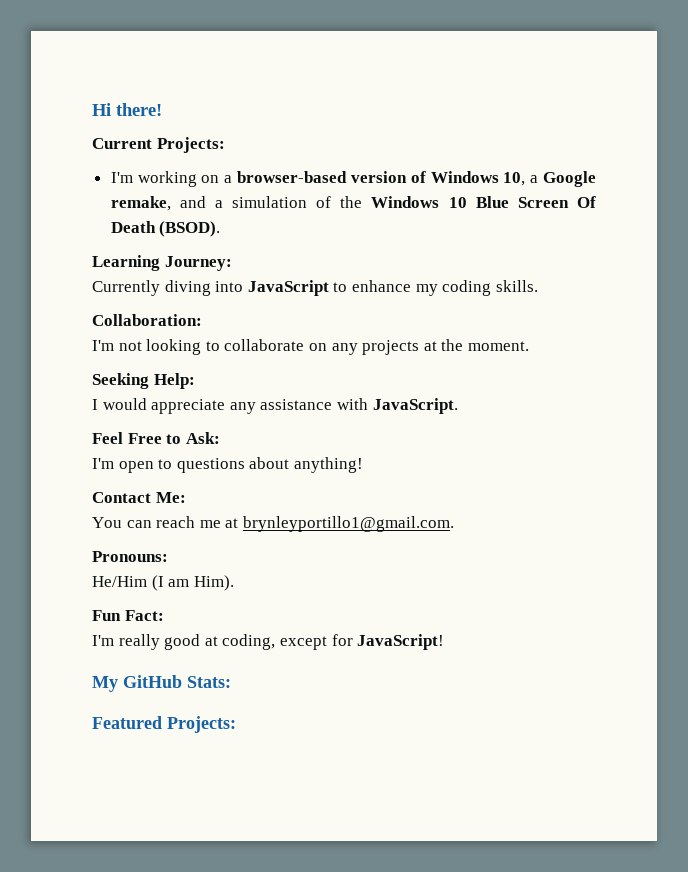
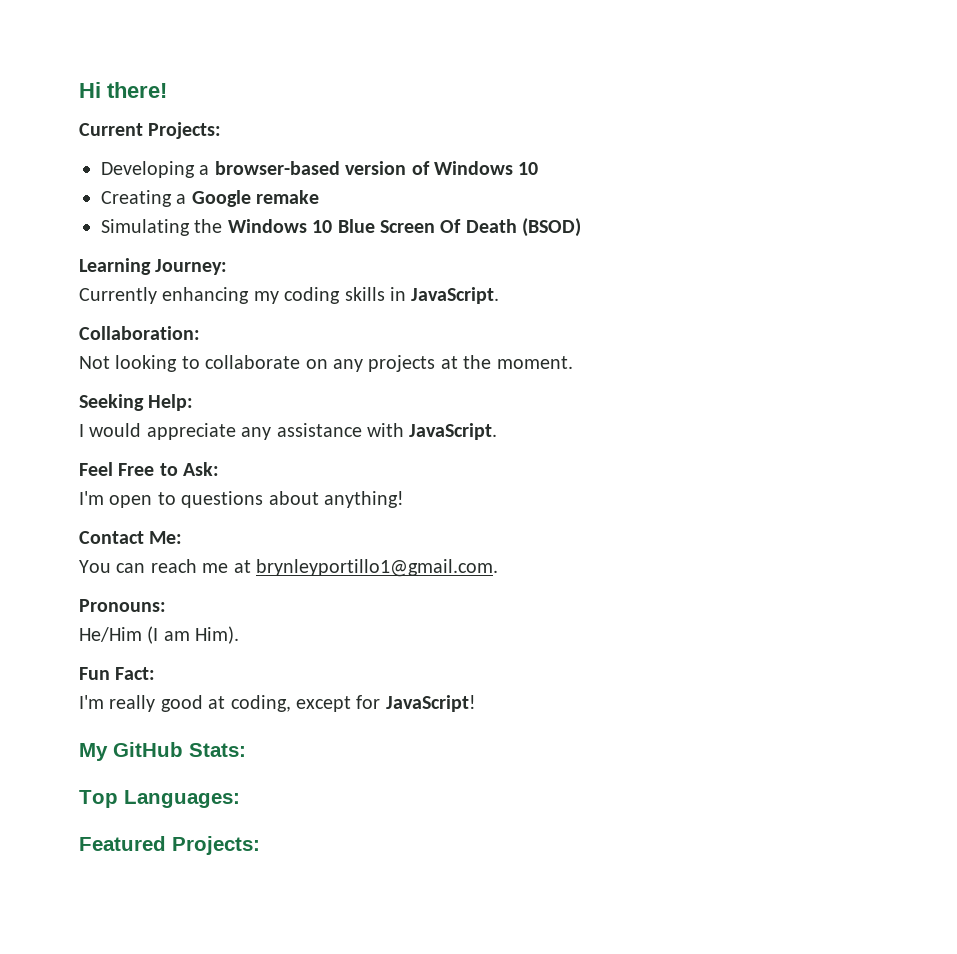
- I'm working on a browser-based version of Windows 10, a Google remake, and a simulation of the Windows 10 Blue Screen Of Death (BSOD).
+ Developing a browser-based version of Windows 10
+ Creating a Google remake
+ Simulating the Windows 10 Blue Screen Of Death (BSOD)
- Currently diving into JavaScript to enhance my coding skills.
+ Currently enhancing my coding skills in JavaScript.
- I'm not looking to collaborate on any projects at the moment.
+ Not looking to collaborate on any projects at the moment.
+ Top Languages:

